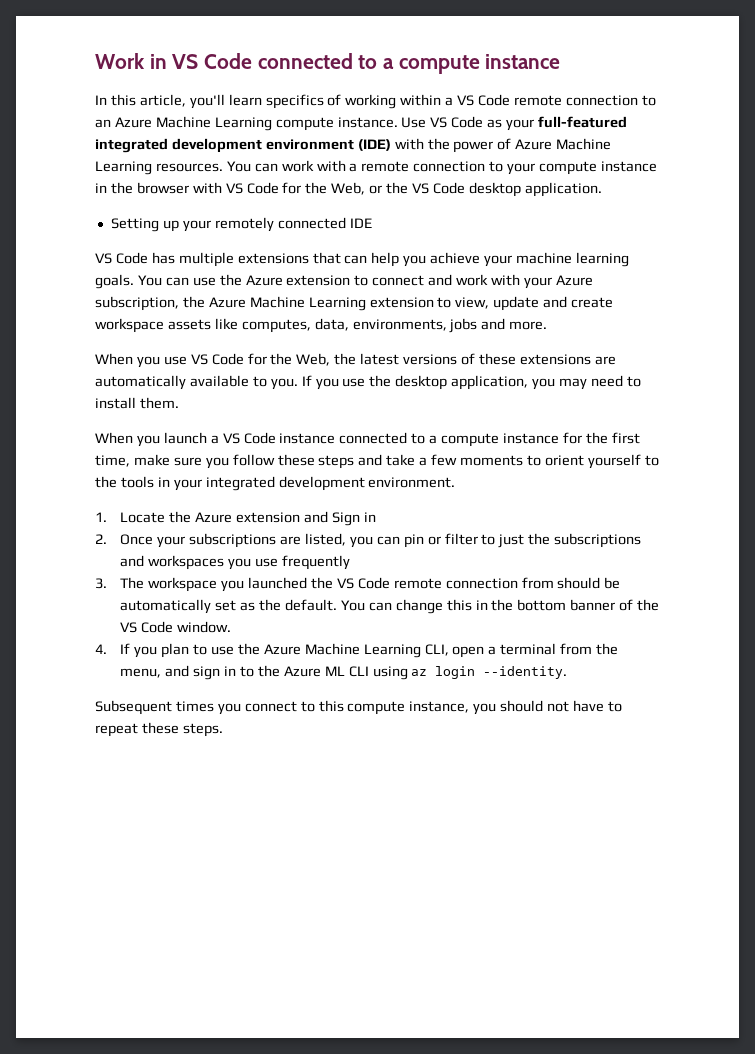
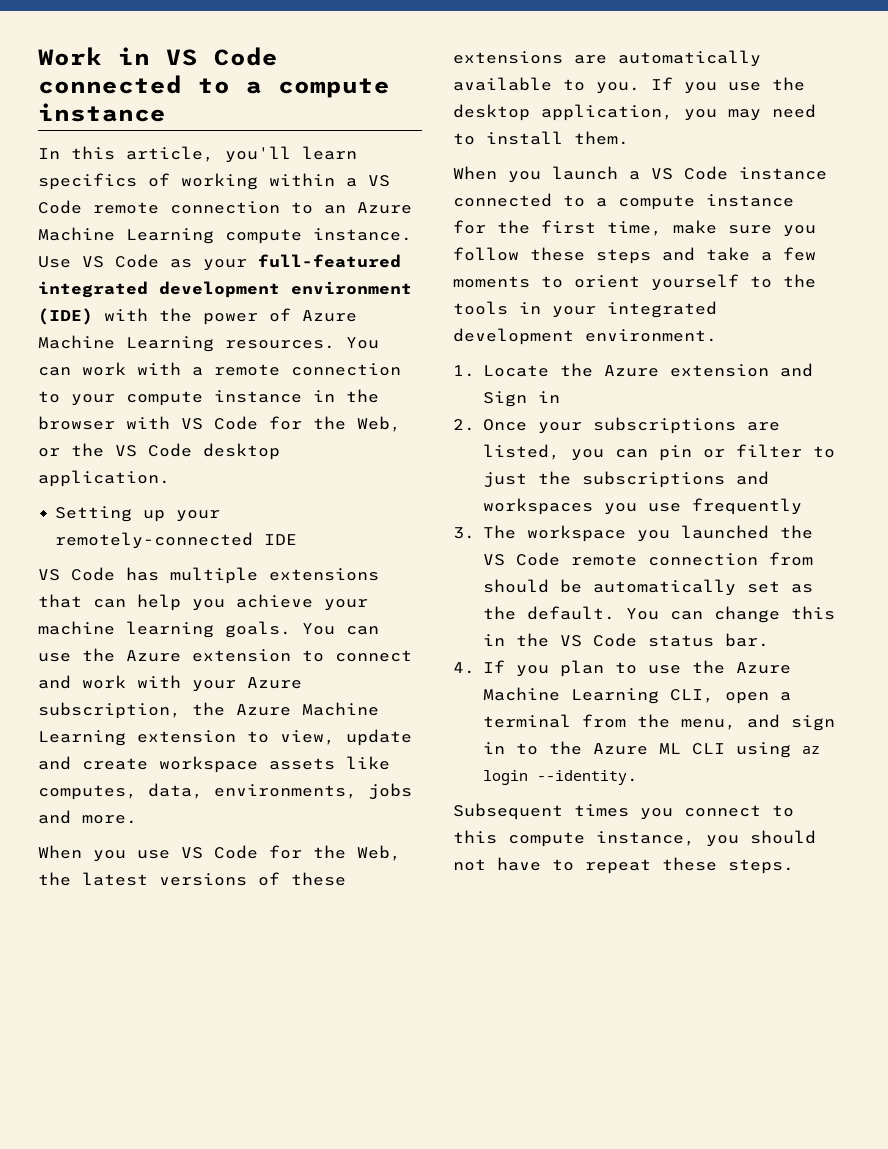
- Setting up your remotely connected IDE
+ Setting up your remotely-connected IDE
- You can change this in the bottom banner of the VS Code window.
+ You can change this in the VS Code status bar.

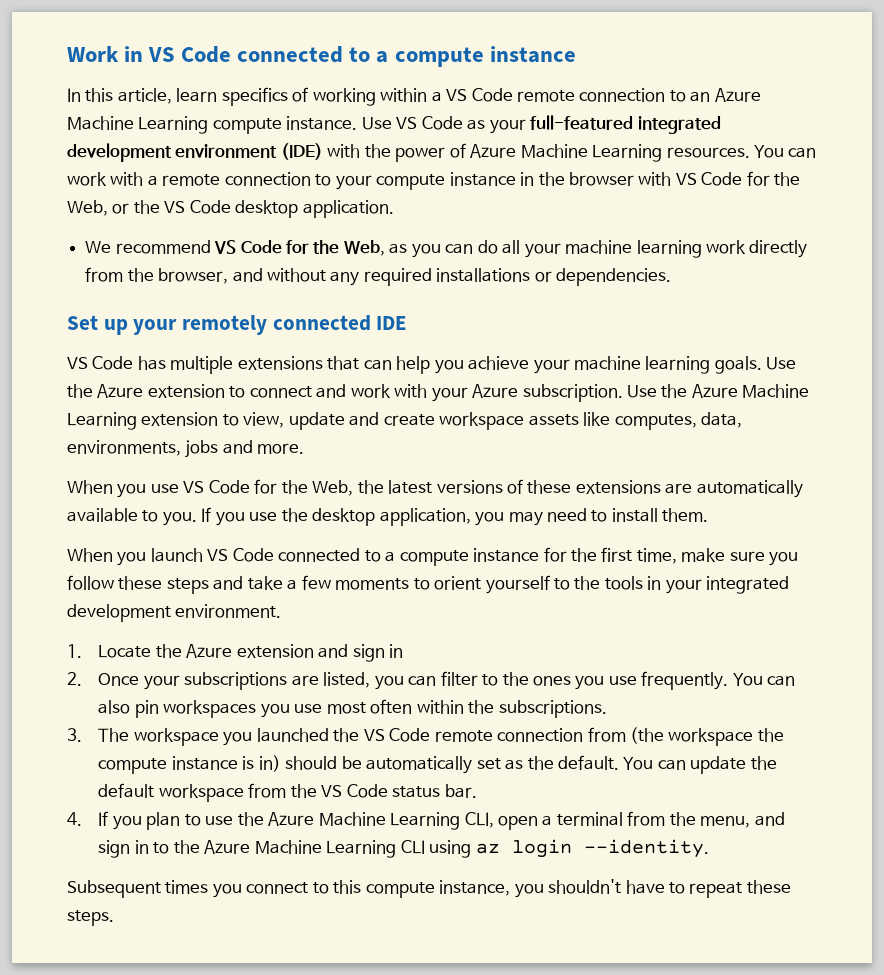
- In this article, you'll learn specifics of working within a VS Code remote connection to an Azure Machine Learning compute instance.
+ In this article, learn specifics of working within a VS Code remote connection to an Azure Machine Learning compute instance.
- Setting up your remotely-connected IDE
+ We recommend VS Code for the Web, as you can do all your machine learning work directly from the browser, and without any required installations or dependencies.
+ Set up your remotely connected IDE
- You can use the Azure extension to connect and work with your Azure subscription, the Azure Machine Learning extension to view, update and create workspace assets like computes, data, environments, jobs and more.
+ Use the Azure extension to connect and work with your Azure subscription. Use the Azure Machine Learning extension to view, update and create workspace assets like computes, data, environments, jobs and more.
- When you launch a VS Code instance connected to a compute instance for the first time, make sure you follow these steps and take a few moments to orient yourself to the tools in your integrated development environment.
+ When you launch VS Code connected to a compute instance for the first time, make sure you follow these steps and take a few moments to orient yourself to the tools in your integrated development environment.
- 1. Locate the Azure extension and Sign in
+ 1. Locate the Azure extension and sign in
- 2. Once your subscriptions are listed, you can pin or filter to just the subscriptions and workspaces you use frequently
+ 2. Once your subscriptions are listed, you can filter to the ones you use frequently. You can also pin workspaces you use most often within the subscriptions.
- 3. The workspace you launched the VS Code remote connection from should be automatically set as the default.
+ 3. The workspace you launched the VS Code remote connection from (the workspace the compute instance is in) should be automatically set as the default.
- You can change this in the VS Code status bar.
+ You can update the default workspace from the VS Code status bar.
- 4. If you plan to use the Azure Machine Learning CLI, open a terminal from the menu, and sign in to the Azure ML CLI using az login --identity.
+ 4. If you plan to use the Azure Machine Learning CLI, open a terminal from the menu, and sign in to the Azure Machine Learning CLI using az login --identity.
- Subsequent times you connect to this compute instance, you should not have to repeat these steps.
+ Subsequent times you connect to this compute instance, you shouldn't have to repeat these steps.

